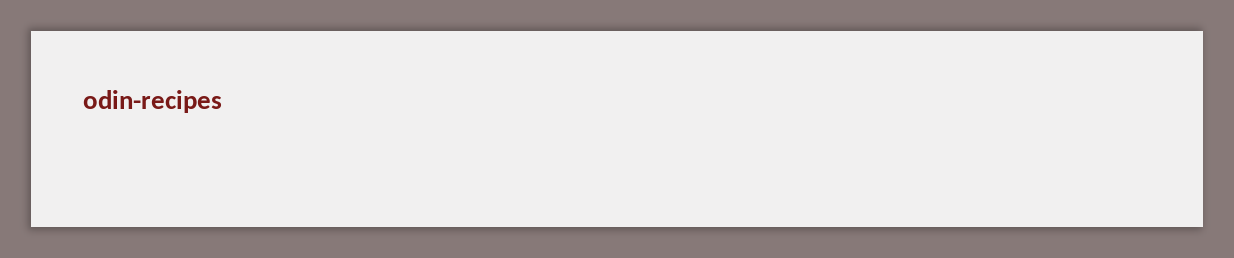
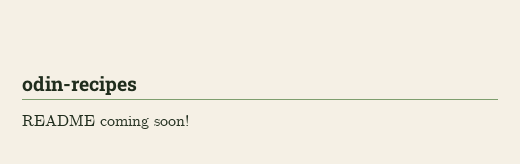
+ README coming soon!

